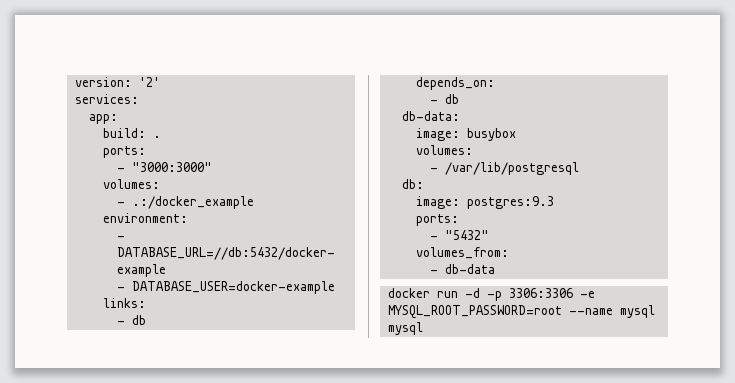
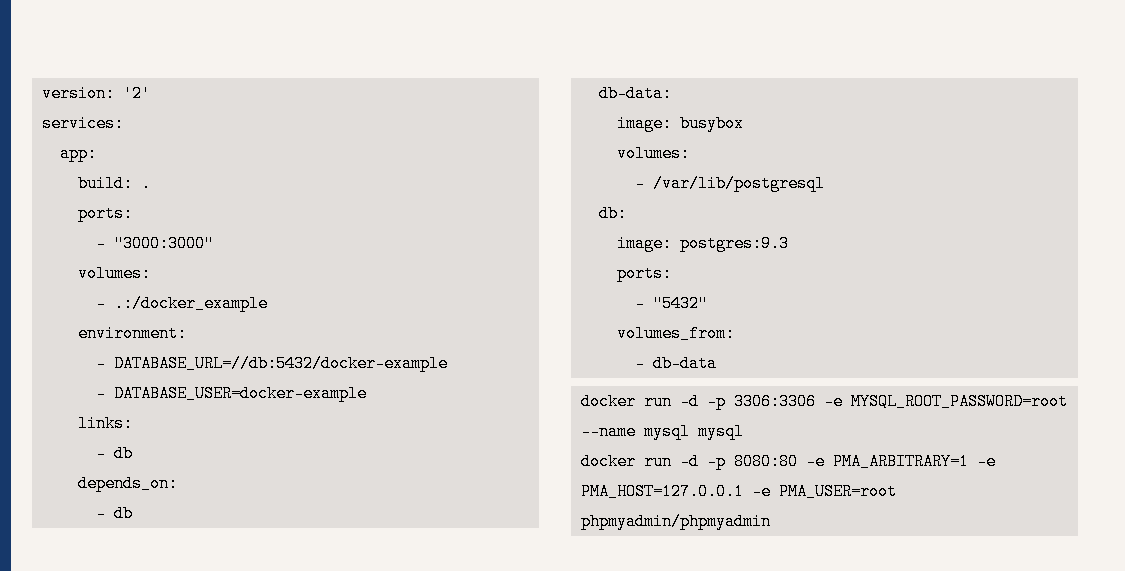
+ docker run -d -p 8080:80 -e PMA_ARBITRARY=1 -e PMA_HOST=127.0.0.1 -e PMA_USER=root phpmyadmin/phpmyadmin

